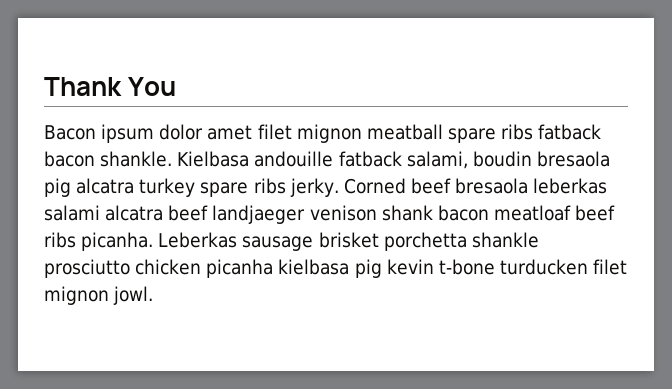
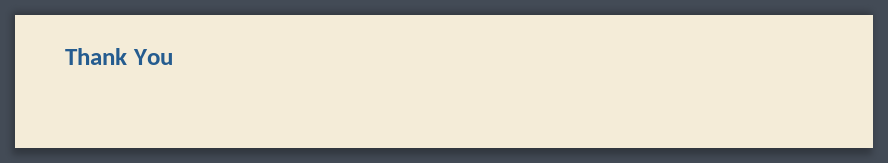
- Bacon ipsum dolor amet filet mignon meatball spare ribs fatback bacon shankle. Kielbasa andouille fatback salami, boudin bresaola pig alcatra turkey spare ribs jerky. Corned beef bresaola leberkas salami alcatra beef landjaeger venison shank bacon meatloaf beef ribs picanha. Leberkas sausage brisket porchetta shankle prosciutto chicken picanha kielbasa pig kevin t-bone turducken filet mignon jowl.

